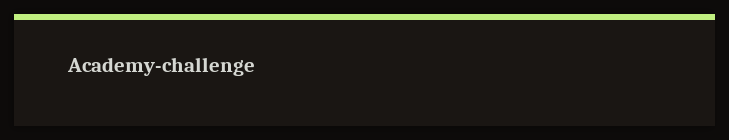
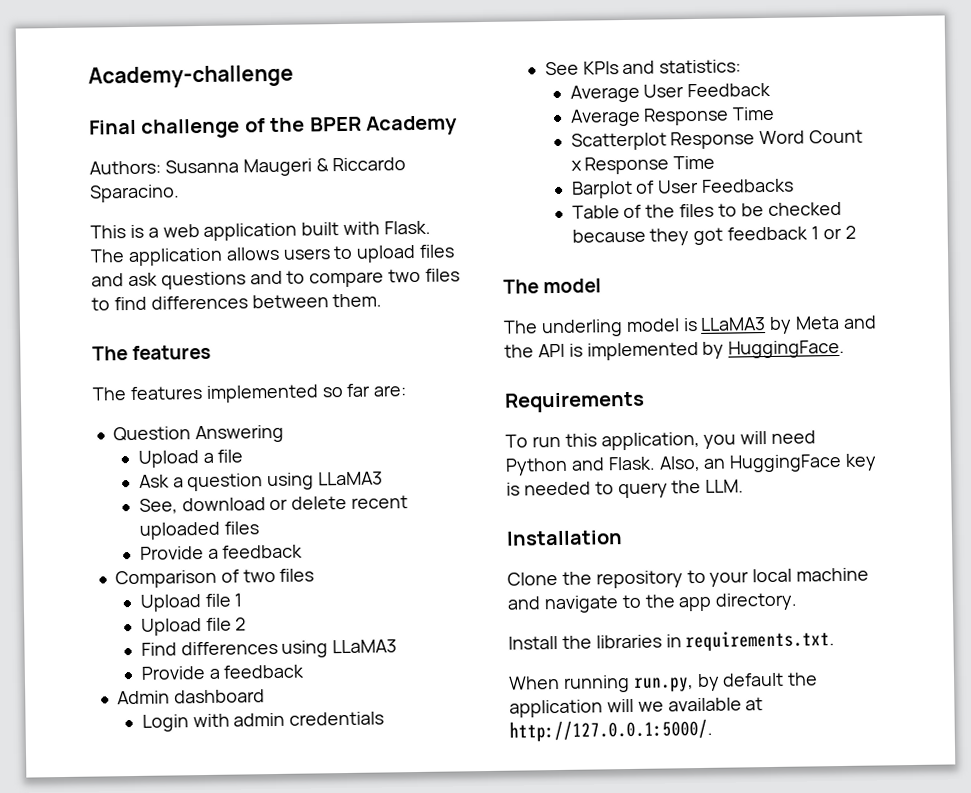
+ Final challenge of the BPER Academy
+ Authors: Susanna Maugeri & Riccardo Sparacino.
+ This is a web application built with Flask. The application allows users to upload files and ask questions and to compare two files to find differences between them.
+ The features
+ The features implemented so far are:
+ Question Answering
+ Upload a file
+ Ask a question using LLaMA3
+ See, download or delete recent uploaded files
+ Provide a feedback
+ Comparison of two files
+ Upload file 1
+ Upload file 2
+ Find differences using LLaMA3
+ Provide a feedback
+ Admin dashboard
+ Login with admin credentials
+ See KPIs and statistics:
+ Average User Feedback
+ Average Response Time
+ Scatterplot Response Word Count x Response Time
+ Barplot of User Feedbacks
+ Table of the files to be checked because they got feedback 1 or 2
+ The model
+ The underling model is LLaMA3 by Meta and the API is implemented by HuggingFace.
+ Requirements
+ To run this application, you will need Python and Flask. Also, an HuggingFace key is needed to query the LLM.
+ Installation
+ Clone the repository to your local machine and navigate to the app directory.
+ Install the libraries in requirements.txt.
+ When running run.py, by default the application will we available at http://127.0.0.1:5000/.

